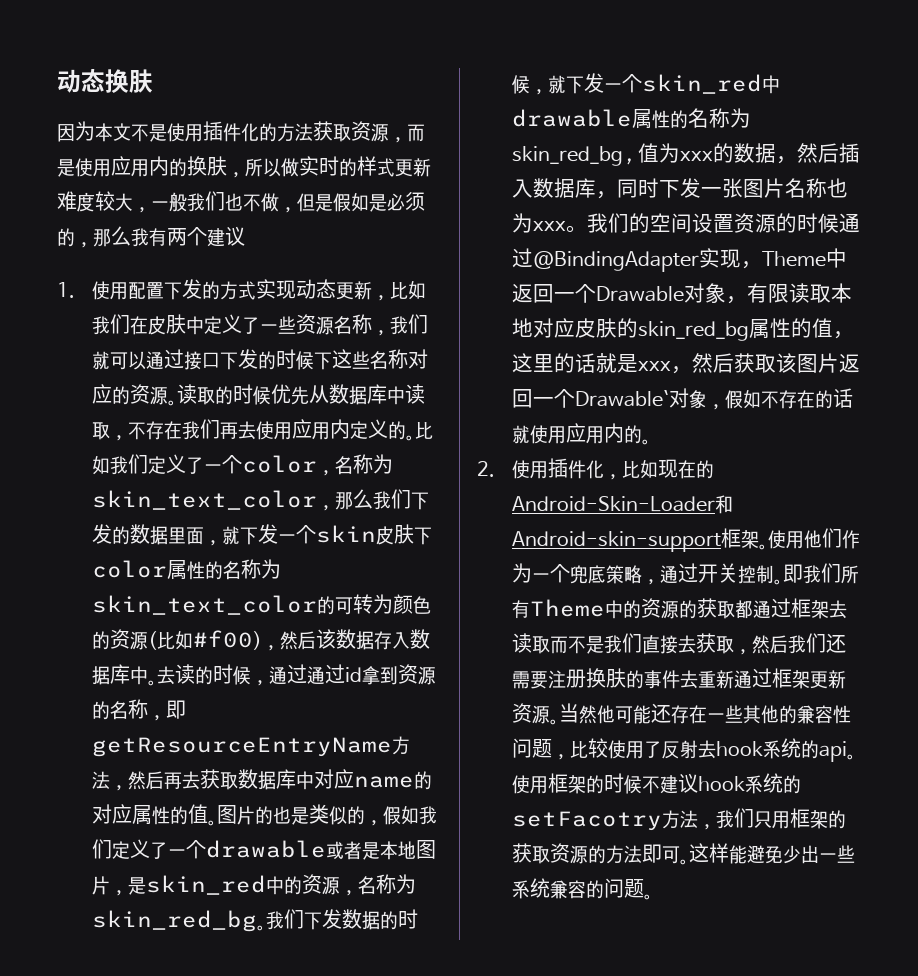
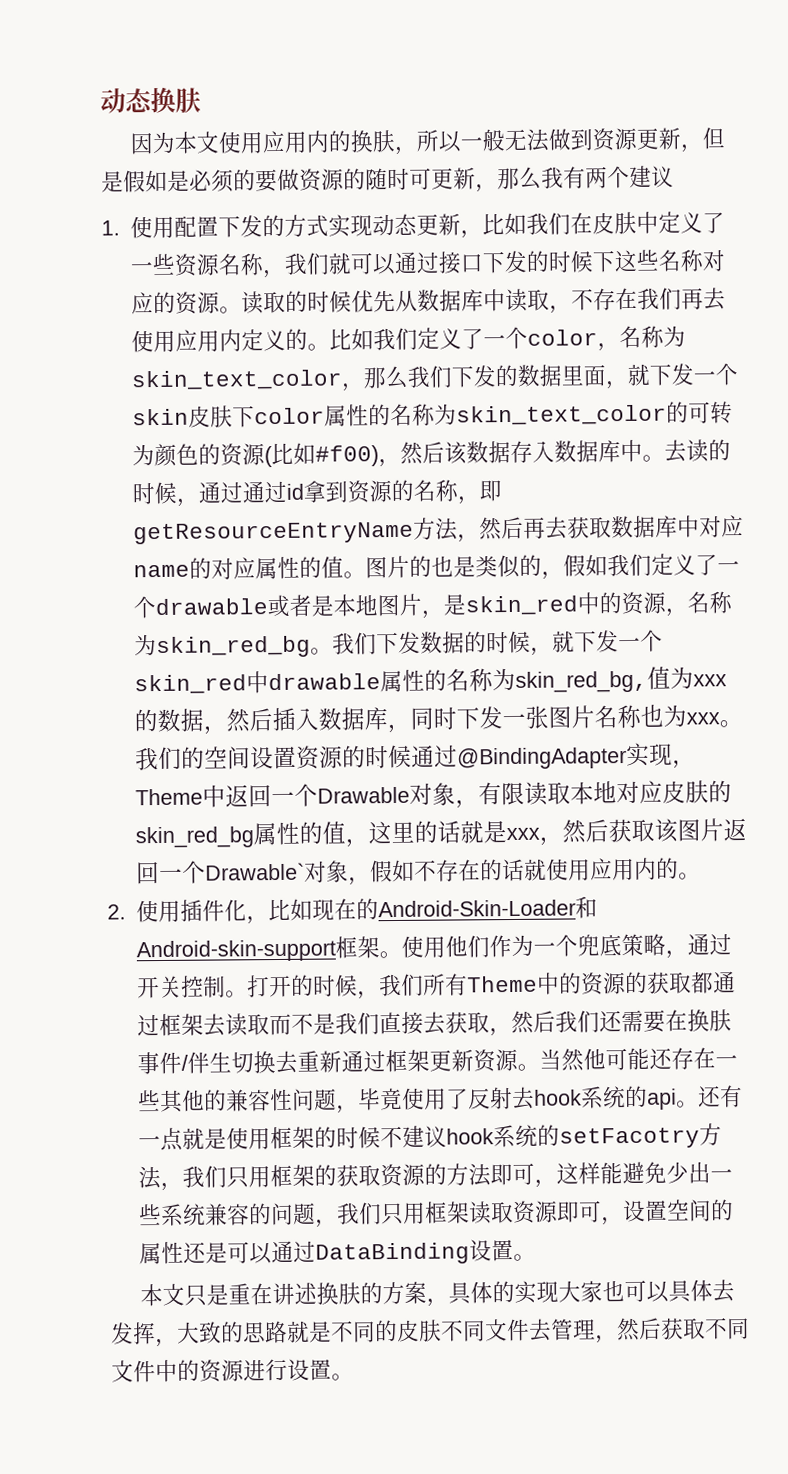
- 因为本文不是使用插件化的方法获取资源，而是使用应用内的换肤，所以做实时的样式更新难度较大，一般我们也不做，但是假如是必须的，那么我有两个建议
+ 因为本文使用应用内的换肤，所以一般无法做到资源更新，但是假如是必须的要做资源的随时可更新，那么我有两个建议
- 即我们所有Theme中的资源的获取都通过框架去读取而不是我们直接去获取，然后我们还需要注册换肤的事件去重新通过框架更新资源。
+ 打开的时候，我们所有Theme中的资源的获取都通过框架去读取而不是我们直接去获取，然后我们还需要在换肤事件/伴生切换去重新通过框架更新资源。
- 当然他可能还存在一些其他的兼容性问题，比较使用了反射去hook系统的api。
+ 当然他可能还存在一些其他的兼容性问题，毕竟使用了反射去hook系统的api。
- 使用框架的时候不建议hook系统的setFacotry方法，我们只用框架的获取资源的方法即可。这样能避免少出一些系统兼容的问题。
+ 还有一点就是使用框架的时候不建议hook系统的setFacotry方法，我们只用框架的获取资源的方法即可，这样能避免少出一些系统兼容的问题，我们只用框架读取资源即可，设置空间的属性还是可以通过DataBinding设置。
+ 本文只是重在讲述换肤的方案，具体的实现大家也可以具体去发挥，大致的思路就是不同的皮肤不同文件去管理，然后获取不同文件中的资源进行设置。

